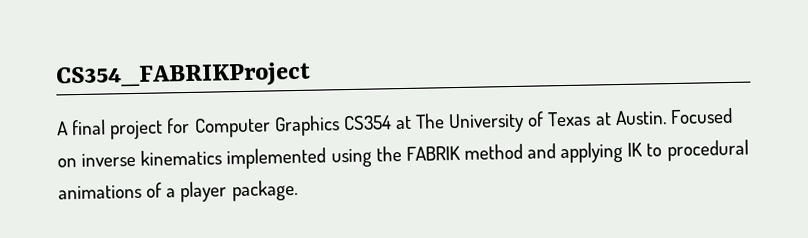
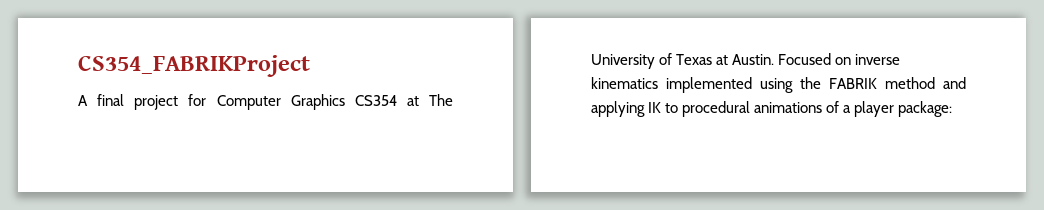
- Focused on inverse kinematics implemented using the FABRIK method and applying IK to procedural animations of a player package.
+ Focused on inverse kinematics implemented using the FABRIK method and applying IK to procedural animations of a player package:

